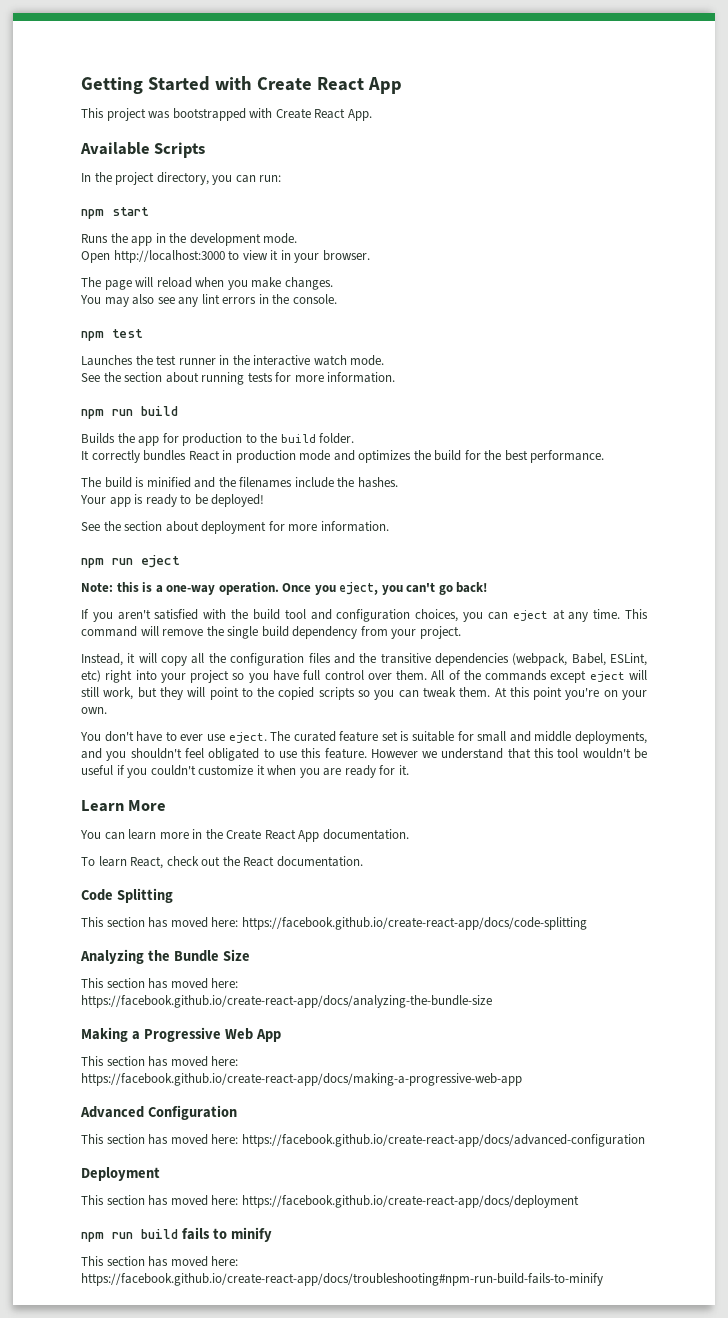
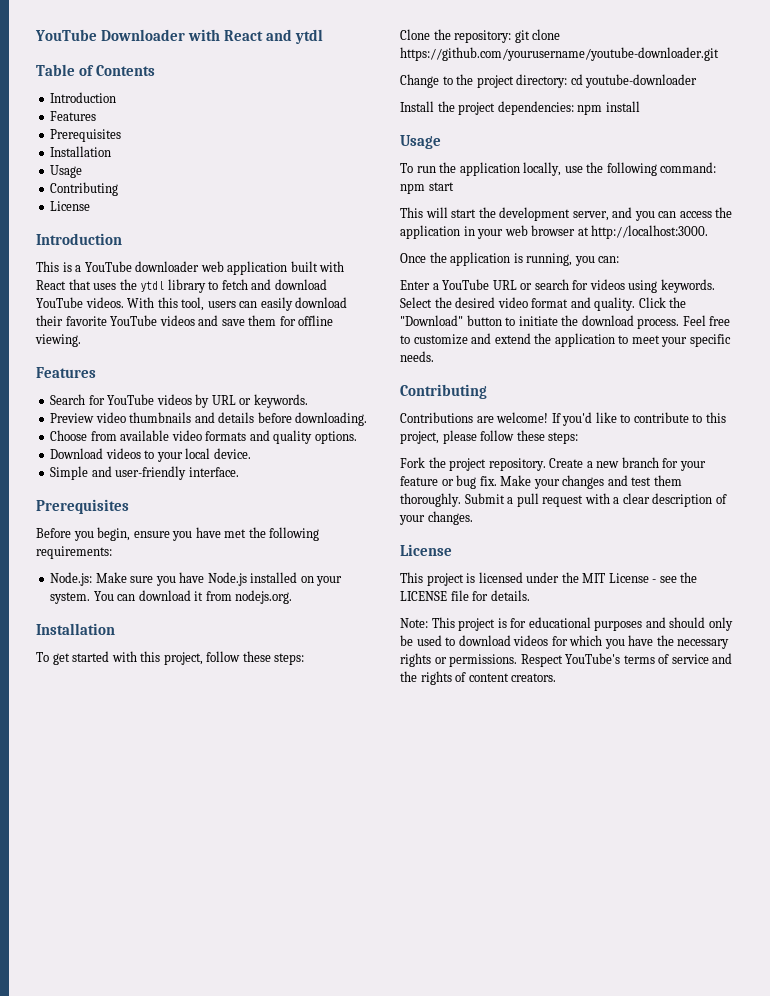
- Getting Started with Create React App
- This project was bootstrapped with Create React App.
- Available Scripts
- In the project directory, you can run:
- npm start
- Runs the app in the development mode.
- Open http://localhost:3000 to view it in your browser.
- The page will reload when you make changes.
- You may also see any lint errors in the console.
- npm test
- Launches the test runner in the interactive watch mode.
- See the section about running tests for more information.
- npm run build
- Builds the app for production to the build folder.
- It correctly bundles React in production mode and optimizes the build for the best performance.
- The build is minified and the filenames include the hashes.
- Your app is ready to be deployed!
- See the section about deployment for more information.
- npm run eject
- Note: this is a one-way operation. Once you eject, you can't go back!
- If you aren't satisfied with the build tool and configuration choices, you can eject at any time. This command will remove the single build dependency from your project.
- Instead, it will copy all the configuration files and the transitive dependencies (webpack, Babel, ESLint, etc) right into your project so you have full control over them. All of the commands except eject will still work, but they will point to the copied scripts so you can tweak them. At this point you're on your own.
- You don't have to ever use eject. The curated feature set is suitable for small and middle deployments, and you shouldn't feel obligated to use this feature. However we understand that this tool wouldn't be useful if you couldn't customize it when you are ready for it.
- Learn More
- You can learn more in the Create React App documentation.
- To learn React, check out the React documentation.
- Code Splitting
- This section has moved here: https://facebook.github.io/create-react-app/docs/code-splitting
- Analyzing the Bundle Size
- This section has moved here: https://facebook.github.io/create-react-app/docs/analyzing-the-bundle-size
- Making a Progressive Web App
- This section has moved here: https://facebook.github.io/create-react-app/docs/making-a-progressive-web-app
- Advanced Configuration
- This section has moved here: https://facebook.github.io/create-react-app/docs/advanced-configuration
- Deployment
- This section has moved here: https://facebook.github.io/create-react-app/docs/deployment
- npm run build fails to minify
- This section has moved here: https://facebook.github.io/create-react-app/docs/troubleshooting#npm-run-build-fails-to-minify
+ YouTube Downloader with React and ytdl
+ Table of Contents
+ Introduction
+ Features
+ Prerequisites
+ Installation
+ Usage
+ Contributing
+ License
+ Introduction
+ This is a YouTube downloader web application built with React that uses the ytdl library to fetch and download YouTube videos. With this tool, users can easily download their favorite YouTube videos and save them for offline viewing.
+ Features
+ Search for YouTube videos by URL or keywords.
+ Preview video thumbnails and details before downloading.
+ Choose from available video formats and quality options.
+ Download videos to your local device.
+ Simple and user-friendly interface.
+ Prerequisites
+ Before you begin, ensure you have met the following requirements:
+ Node.js: Make sure you have Node.js installed on your system. You can download it from nodejs.org.
+ Installation
+ To get started with this project, follow these steps:
+ Clone the repository: git clone https://github.com/yourusername/youtube-downloader.git
+ Change to the project directory: cd youtube-downloader
+ Install the project dependencies: npm install
+ Usage
+ To run the application locally, use the following command: npm start
+ This will start the development server, and you can access the application in your web browser at http://localhost:3000.
+ Once the application is running, you can:
+ Enter a YouTube URL or search for videos using keywords. Select the desired video format and quality. Click the "Download" button to initiate the download process. Feel free to customize and extend the application to meet your specific needs.
+ Contributing
+ Contributions are welcome! If you'd like to contribute to this project, please follow these steps:
+ Fork the project repository. Create a new branch for your feature or bug fix. Make your changes and test them thoroughly. Submit a pull request with a clear description of your changes.
+ License
+ This project is licensed under the MIT License - see the LICENSE file for details.
+ Note: This project is for educational purposes and should only be used to download videos for which you have the necessary rights or permissions. Respect YouTube's terms of service and the rights of content creators.

